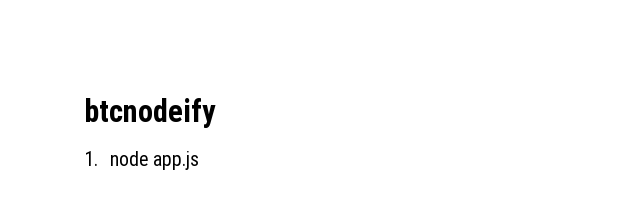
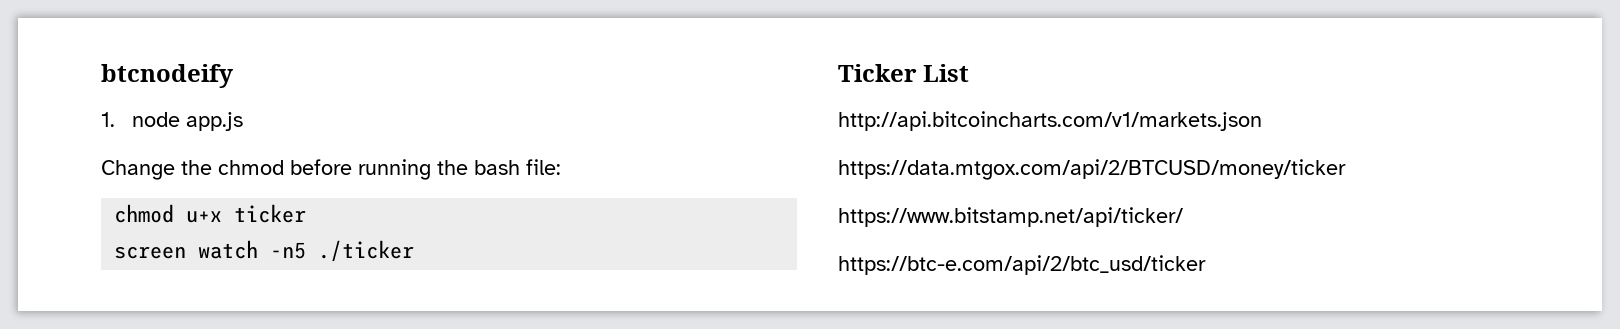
+ Change the chmod before running the bash file:
+ chmod u+x ticker
+ screen watch -n5 ./ticker
+ Ticker List
+ http://api.bitcoincharts.com/v1/markets.json
+ https://data.mtgox.com/api/2/BTCUSD/money/ticker
+ https://www.bitstamp.net/api/ticker/
+ https://btc-e.com/api/2/btc_usd/ticker

